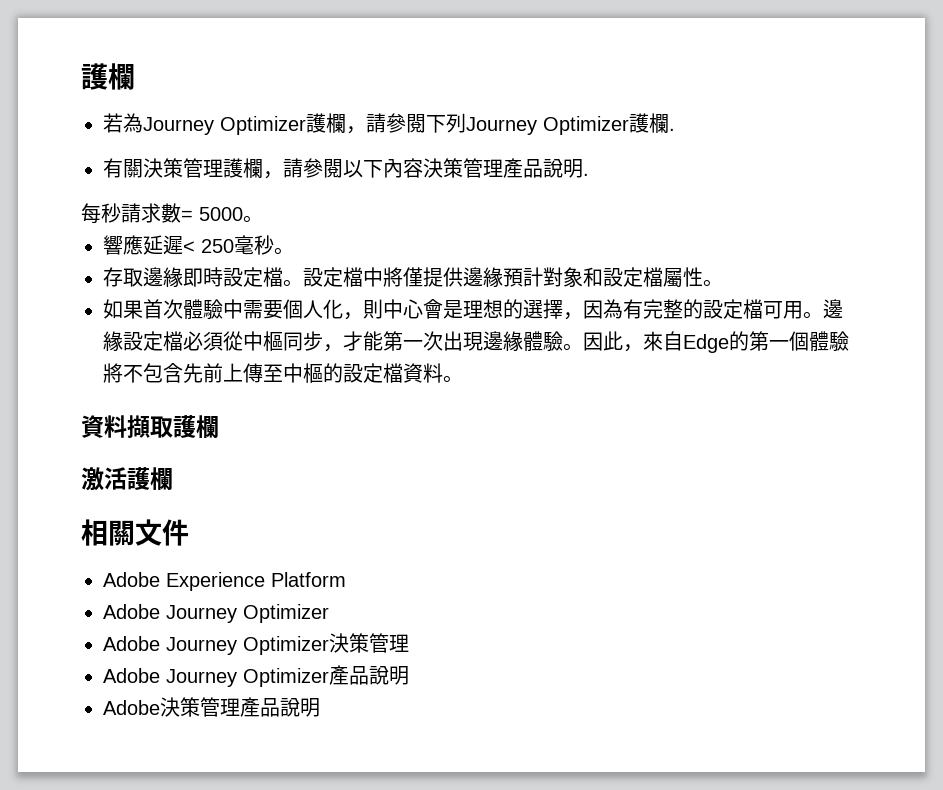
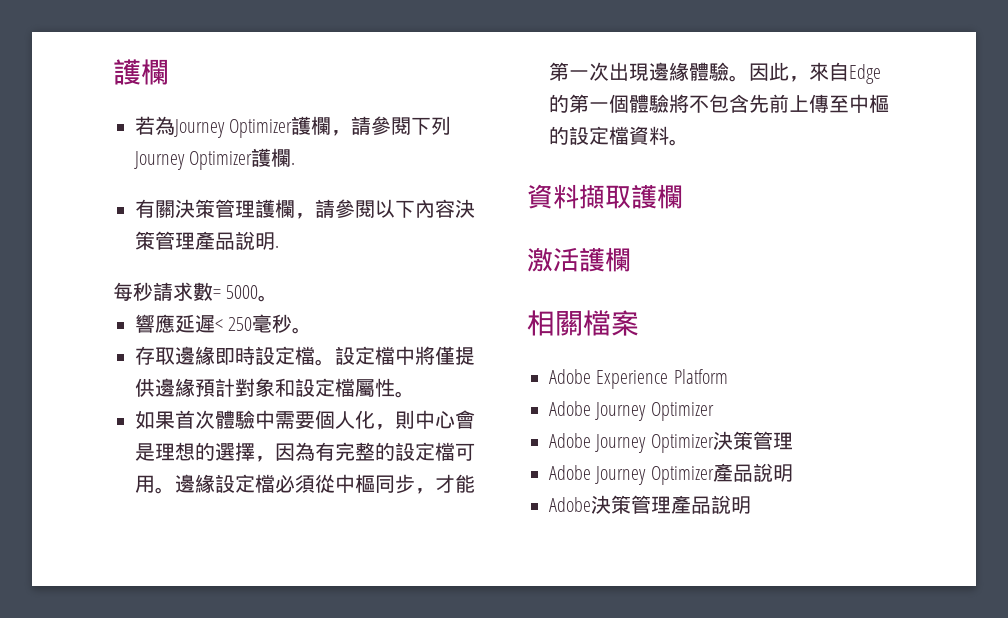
- 相關文件
+ 相關檔案

